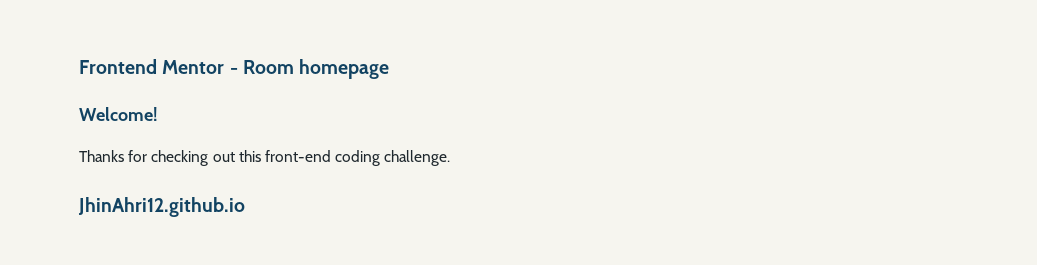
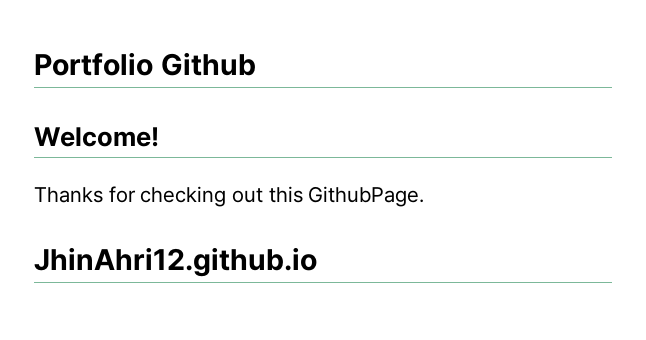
- Frontend Mentor - Room homepage
+ Portfolio Github
- Thanks for checking out this front-end coding challenge.
+ Thanks for checking out this GithubPage.

